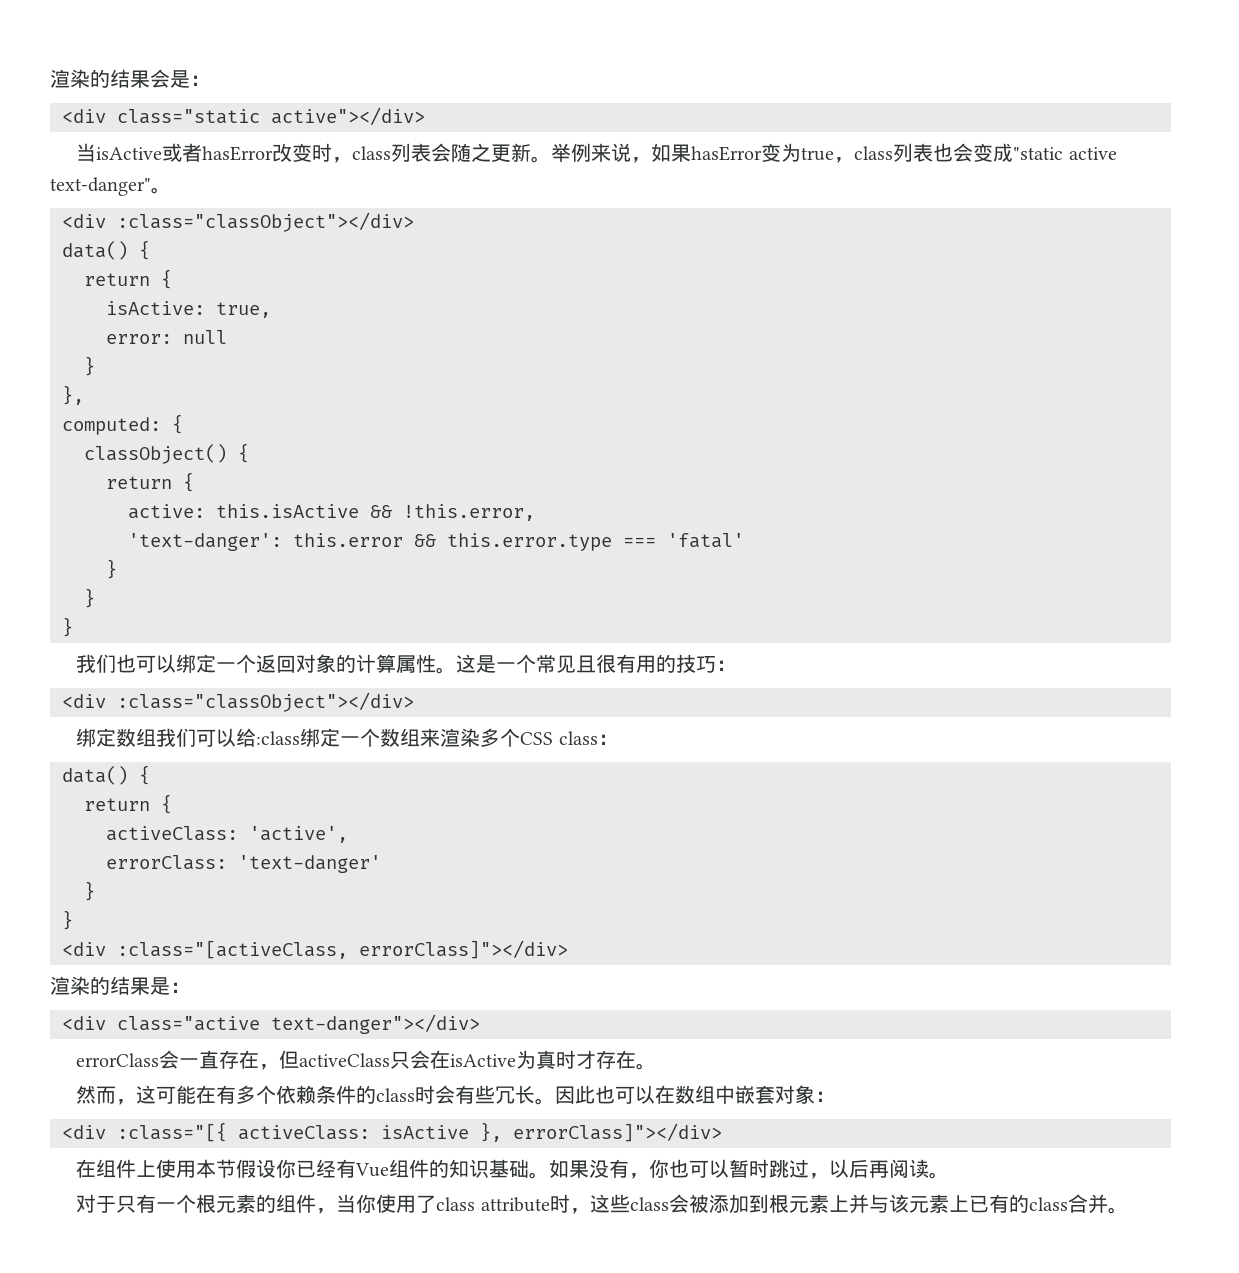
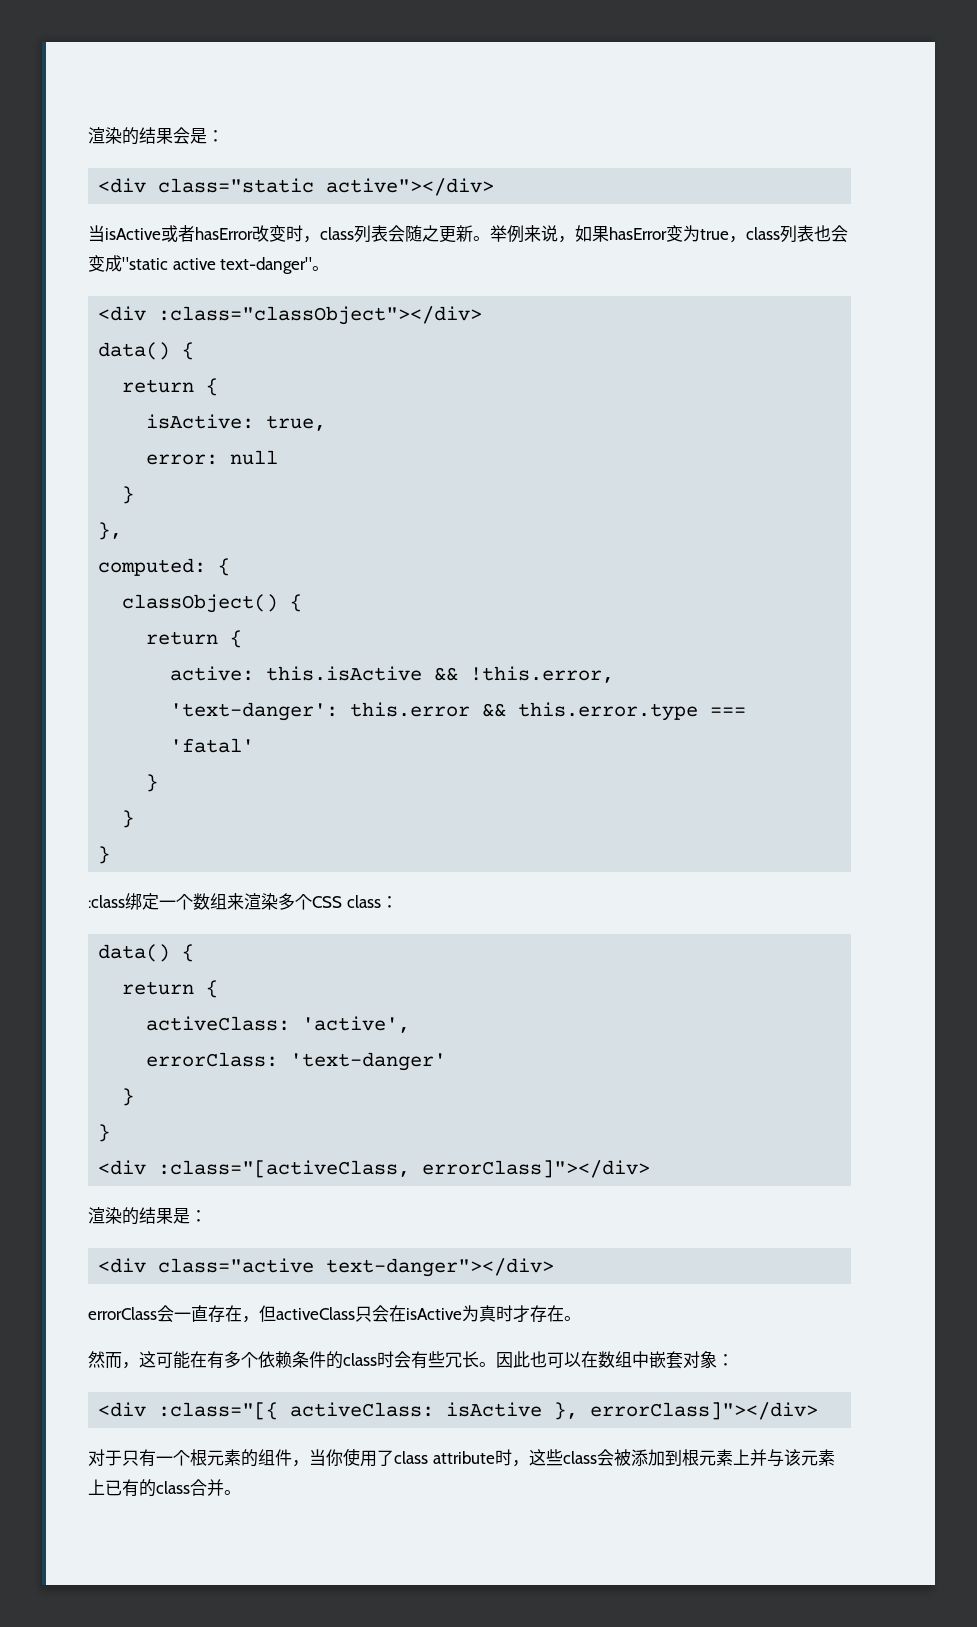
- 我们也可以绑定一个返回对象的计算属性。这是一个常见且很有用的技巧：
- <div :class="classObject"></div>
- 绑定数组我们可以给:class绑定一个数组来渲染多个CSS class：
+ :class绑定一个数组来渲染多个CSS class：
- 在组件上使用本节假设你已经有Vue组件的知识基础。如果没有，你也可以暂时跳过，以后再阅读。

